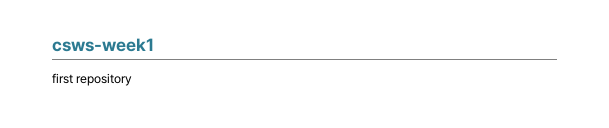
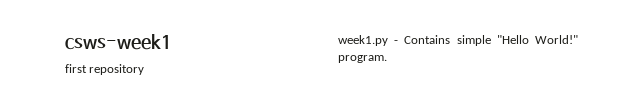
+ week1.py - Contains simple "Hello World!" program.

